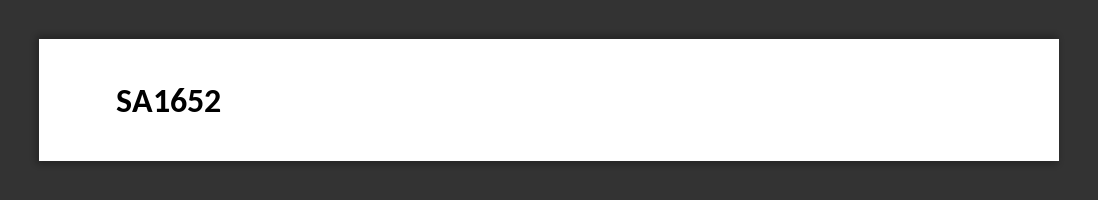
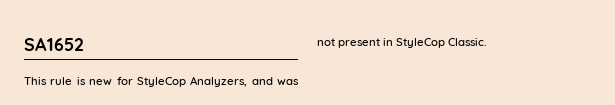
+ This rule is new for StyleCop Analyzers, and was not present in StyleCop Classic.

